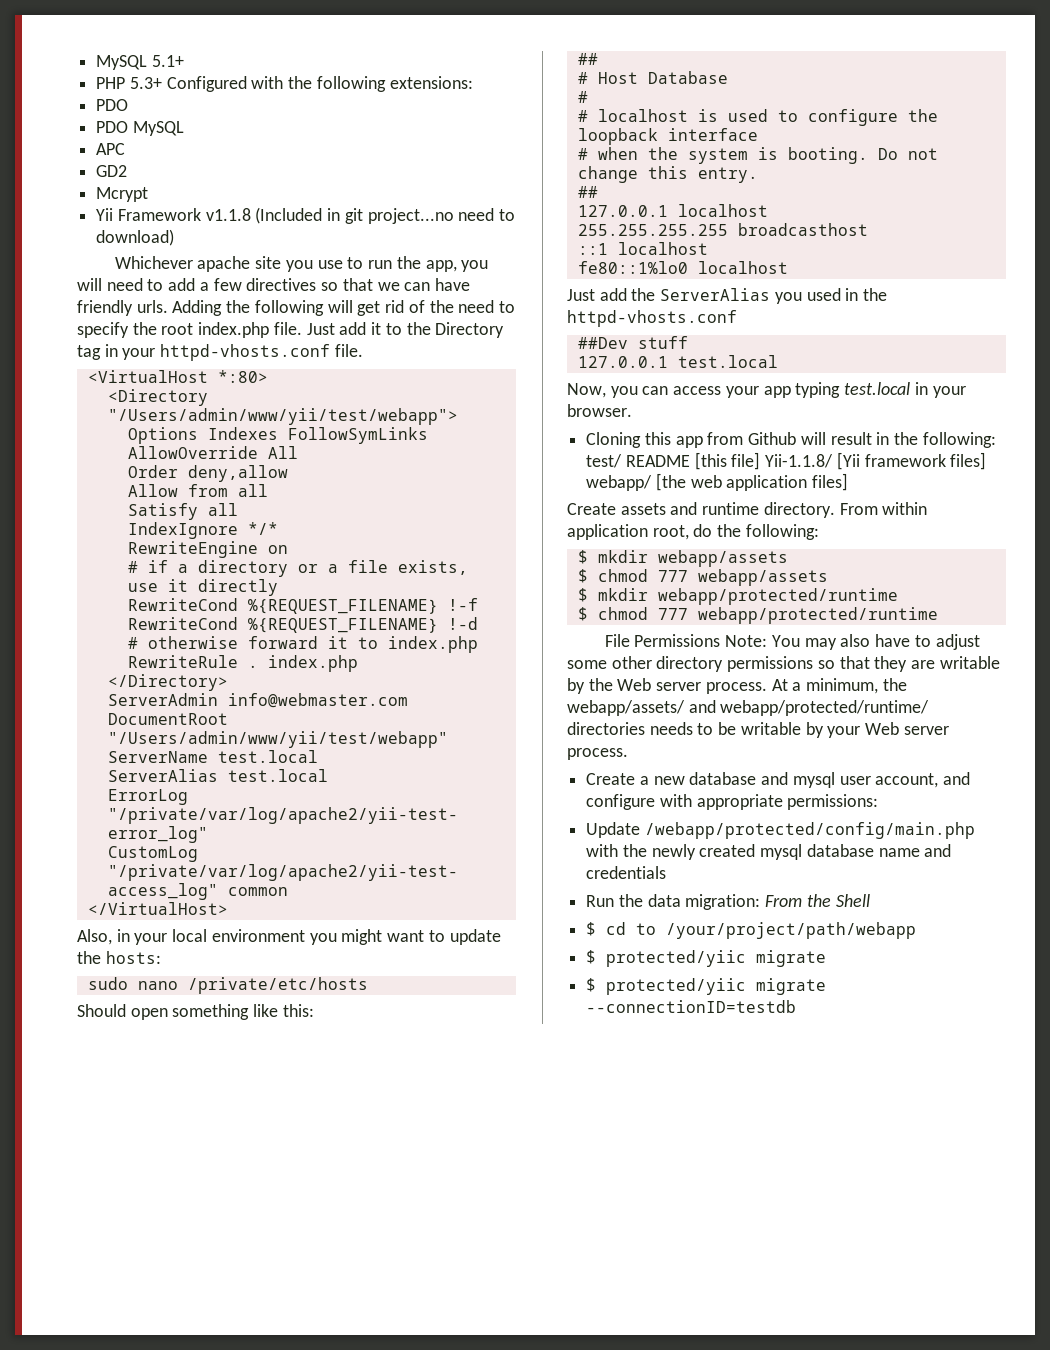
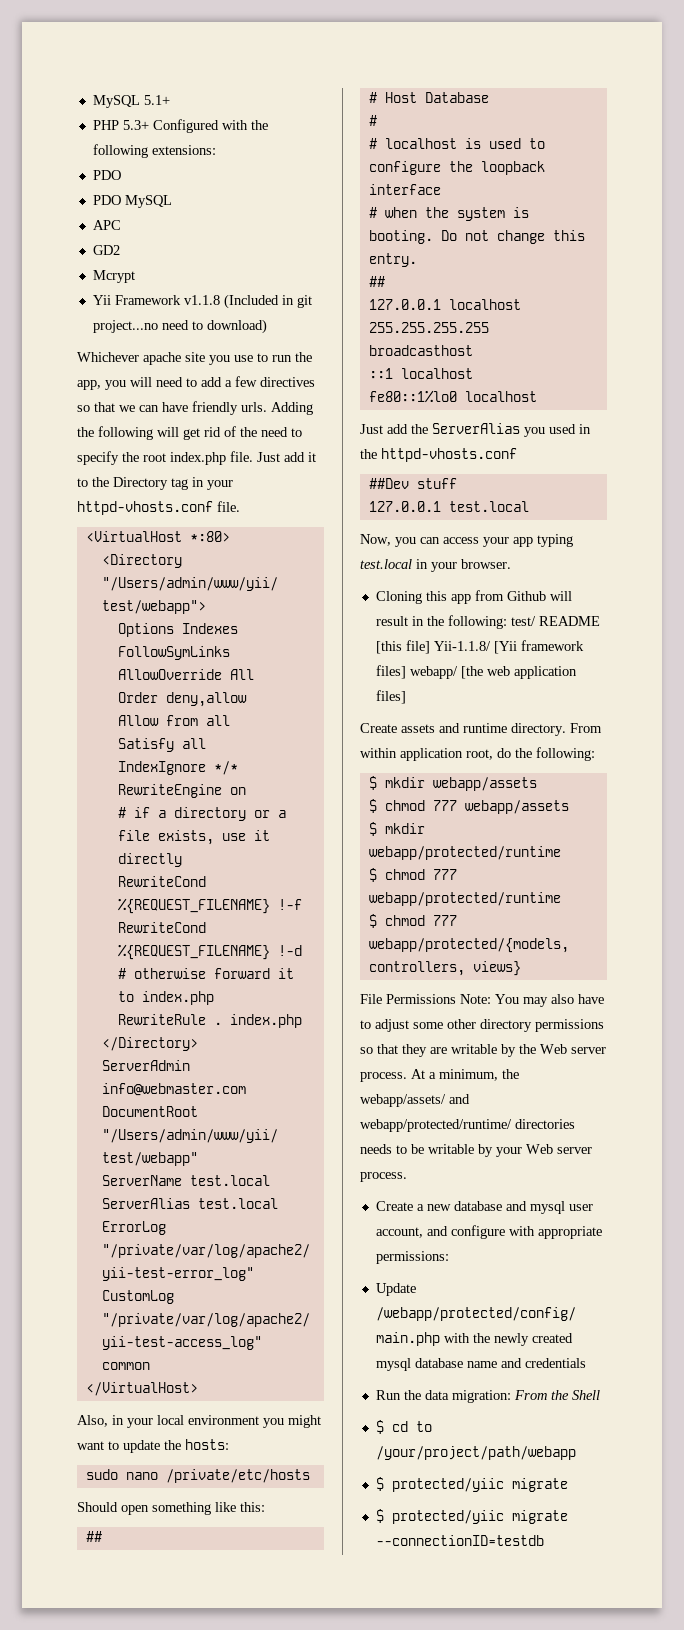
+ $ chmod 777 webapp/protected/{models, controllers, views}

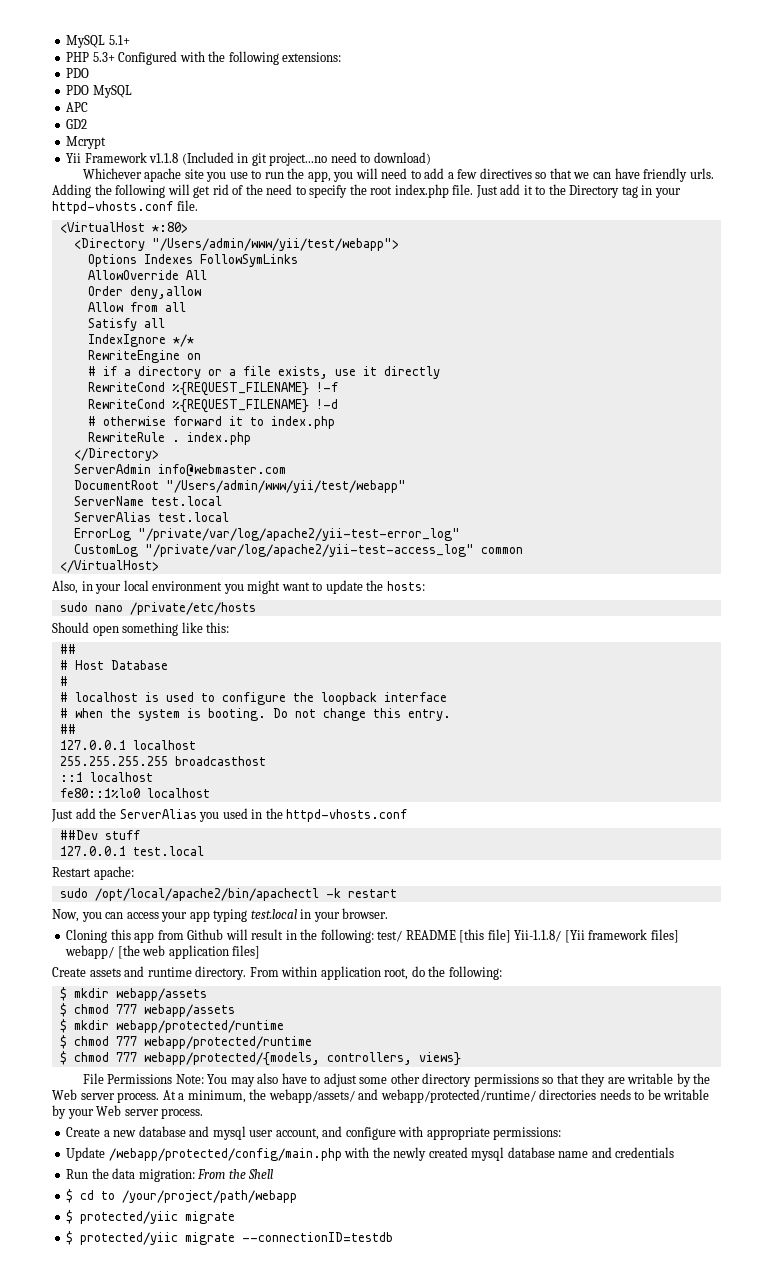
+ Restart apache:
+ sudo /opt/local/apache2/bin/apachectl -k restart

